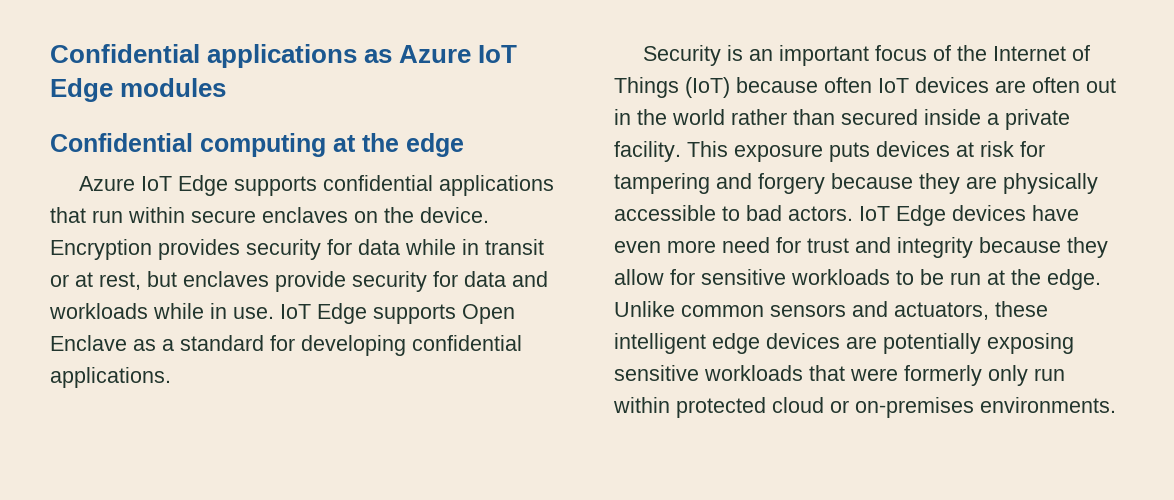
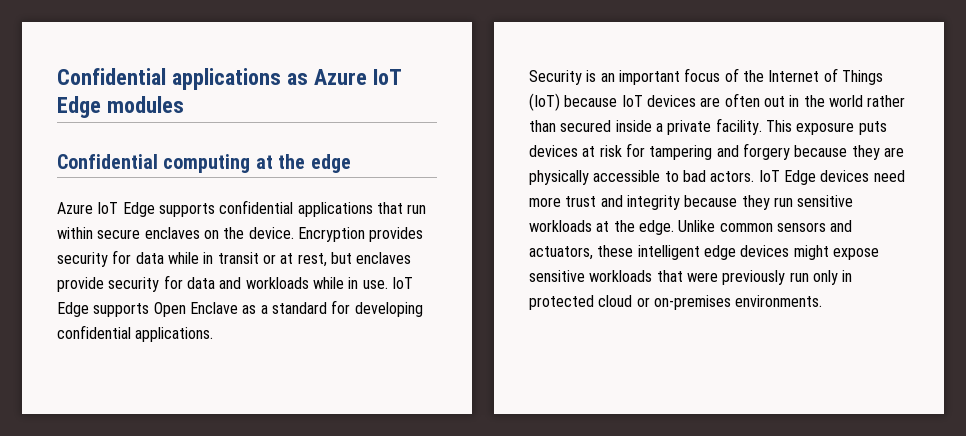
- Security is an important focus of the Internet of Things (IoT) because often IoT devices are often out in the world rather than secured inside a private facility.
+ Security is an important focus of the Internet of Things (IoT) because IoT devices are often out in the world rather than secured inside a private facility.
- IoT Edge devices have even more need for trust and integrity because they allow for sensitive workloads to be run at the edge.
+ IoT Edge devices need more trust and integrity because they run sensitive workloads at the edge.
- Unlike common sensors and actuators, these intelligent edge devices are potentially exposing sensitive workloads that were formerly only run within protected cloud or on-premises environments.
+ Unlike common sensors and actuators, these intelligent edge devices might expose sensitive workloads that were previously run only in protected cloud or on-premises environments.

